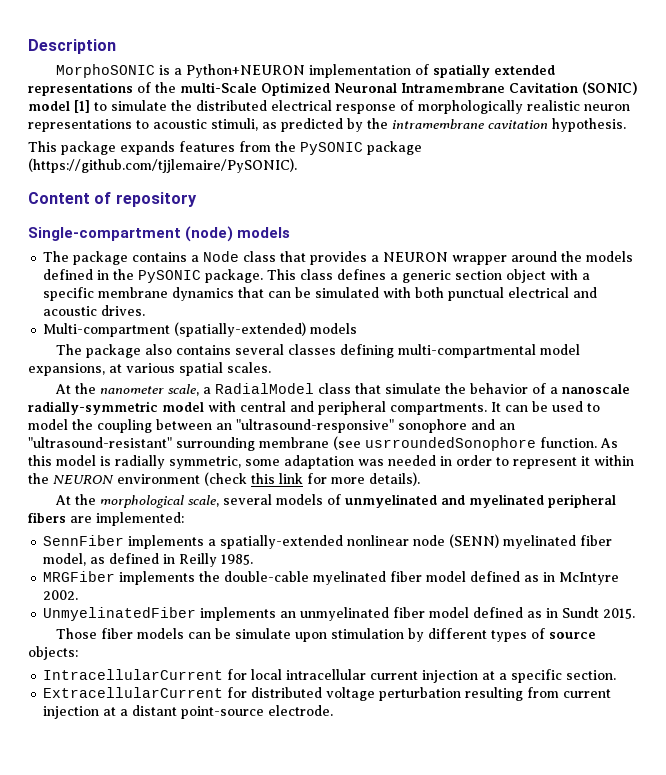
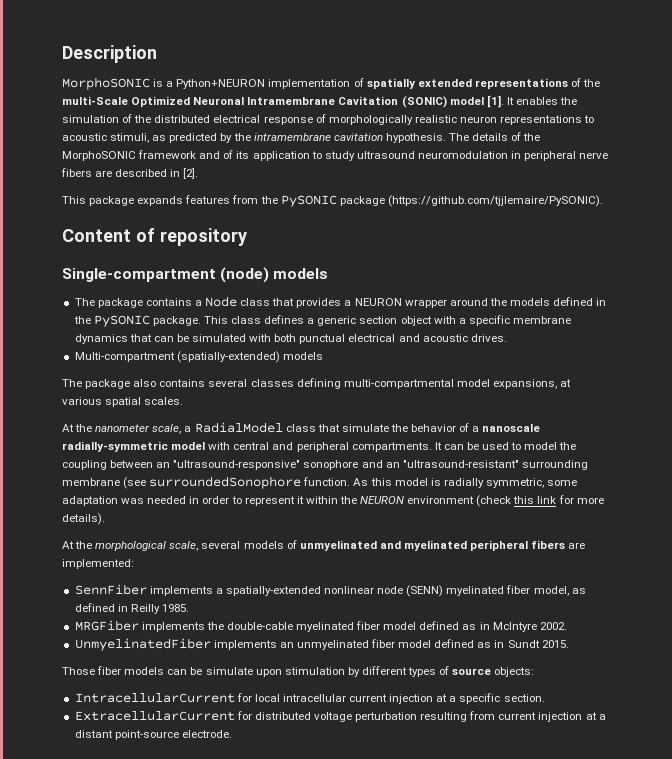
- MorphoSONIC is a Python+NEURON implementation of spatially extended representations of the multi-Scale Optimized Neuronal Intramembrane Cavitation (SONIC) model [1] to simulate the distributed electrical response of morphologically realistic neuron representations to acoustic stimuli, as predicted by the intramembrane cavitation hypothesis.
+ MorphoSONIC is a Python+NEURON implementation of spatially extended representations of the multi-Scale Optimized Neuronal Intramembrane Cavitation (SONIC) model [1]. It enables the simulation of the distributed electrical response of morphologically realistic neuron representations to acoustic stimuli, as predicted by the intramembrane cavitation hypothesis. The details of the MorphoSONIC framework and of its application to study ultrasound neuromodulation in peripheral nerve fibers are described in [2].
- It can be used to model the coupling between an "ultrasound-responsive" sonophore and an "ultrasound-resistant" surrounding membrane (see usrroundedSonophore function.
+ It can be used to model the coupling between an "ultrasound-responsive" sonophore and an "ultrasound-resistant" surrounding membrane (see surroundedSonophore function.

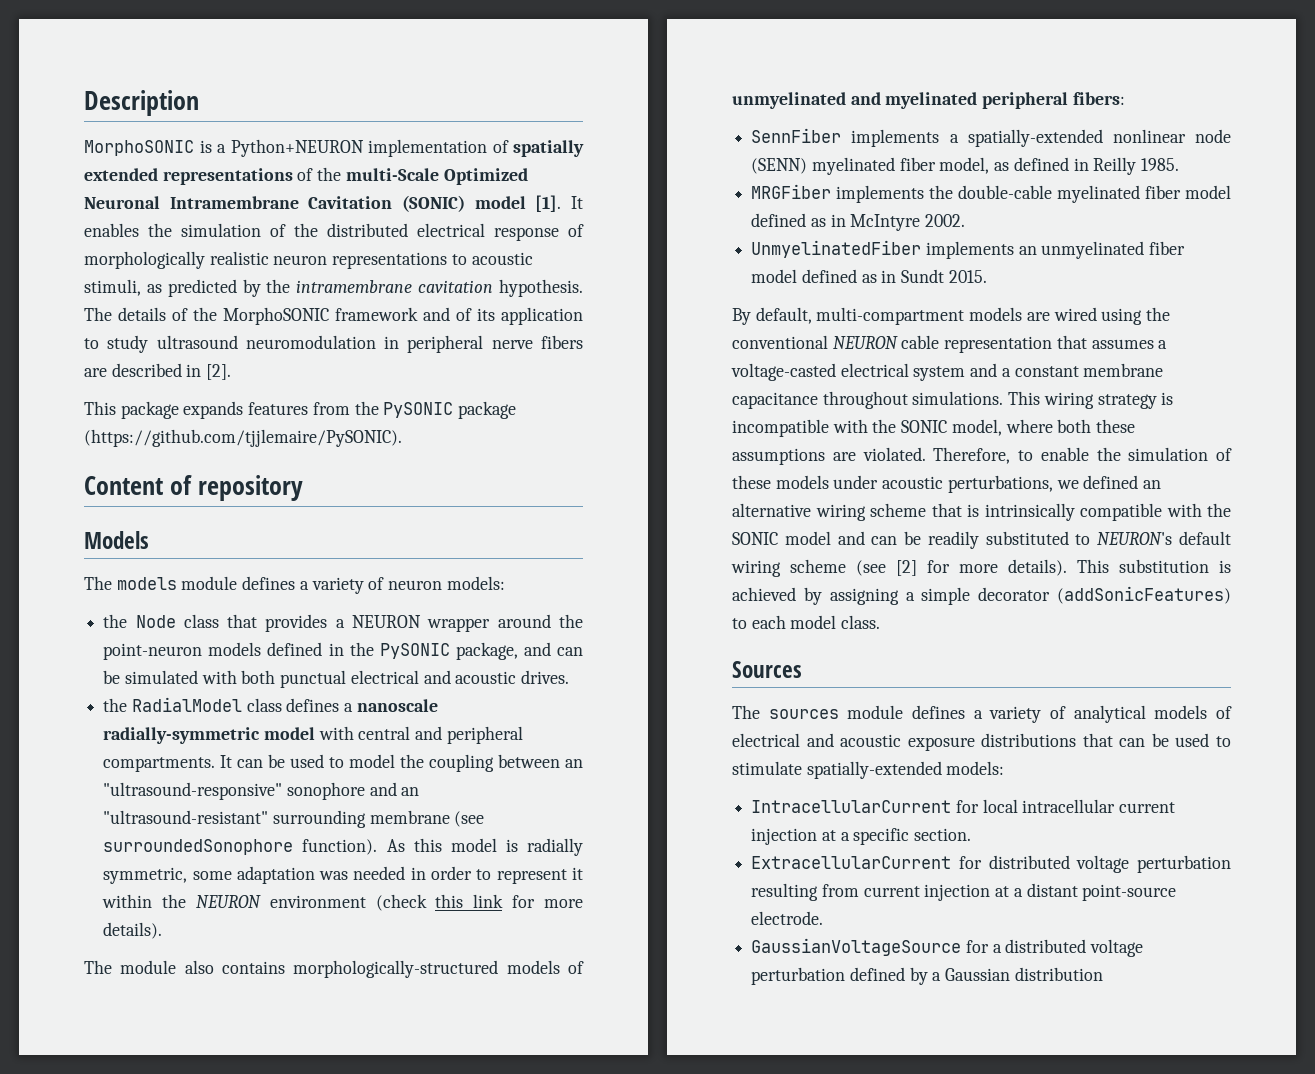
- Single-compartment (node) models
- The package contains a Node class that provides a NEURON wrapper around the models defined in the PySONIC package. This class defines a generic section object with a specific membrane dynamics that can be simulated with both punctual electrical and acoustic drives.
+ Models
+ The models module defines a variety of neuron models:
+ the Node class that provides a NEURON wrapper around the point-neuron models defined in the PySONIC package, and can be simulated with both punctual electrical and acoustic drives.
- Multi-compartment (spatially-extended) models
- The package also contains several classes defining multi-compartmental model expansions, at various spatial scales.
- At the nanometer scale, a RadialModel class that simulate the behavior of a nanoscale radially-symmetric model with central and peripheral compartments.
+ the RadialModel class defines a nanoscale radially-symmetric model with central and peripheral compartments.
- It can be used to model the coupling between an "ultrasound-responsive" sonophore and an "ultrasound-resistant" surrounding membrane (see surroundedSonophore function.
+ It can be used to model the coupling between an "ultrasound-responsive" sonophore and an "ultrasound-resistant" surrounding membrane (see surroundedSonophore function).
- At the morphological scale, several models of unmyelinated and myelinated peripheral fibers are implemented:
+ The module also contains morphologically-structured models of unmyelinated and myelinated peripheral fibers:
- Those fiber models can be simulate upon stimulation by different types of source objects:
+ By default, multi-compartment models are wired using the conventional NEURON cable representation that assumes a voltage-casted electrical system and a constant membrane capacitance throughout simulations. This wiring strategy is incompatible with the SONIC model, where both these assumptions are violated. Therefore, to enable the simulation of these models under acoustic perturbations, we defined an alternative wiring scheme that is intrinsically compatible with the SONIC model and can be readily substituted to NEURON's default wiring scheme (see [2] for more details). This substitution is achieved by assigning a simple decorator (addSonicFeatures) to each model class.
+ Sources
+ The sources module defines a variety of analytical models of electrical and acoustic exposure distributions that can be used to stimulate spatially-extended models:
+ GaussianVoltageSource for a distributed voltage perturbation defined by a Gaussian distribution

